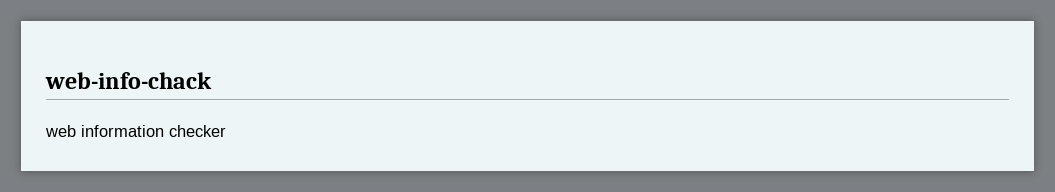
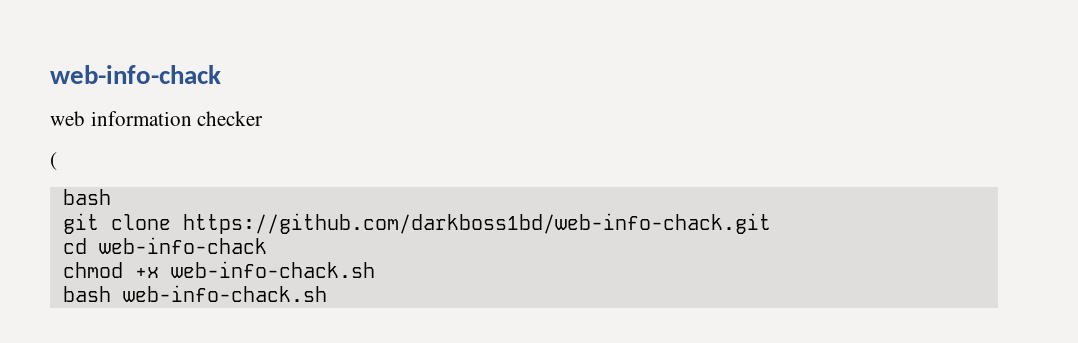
+ (
+ bash
+ git clone https://github.com/darkboss1bd/web-info-chack.git
+ cd web-info-chack
+ chmod +x web-info-chack.sh
+ bash web-info-chack.sh

